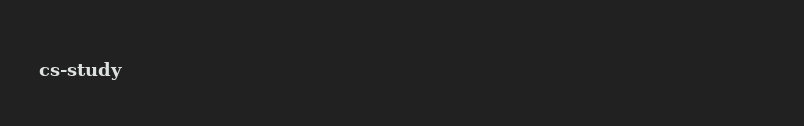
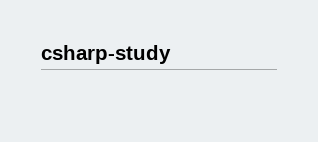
- cs-study
+ csharp-study

